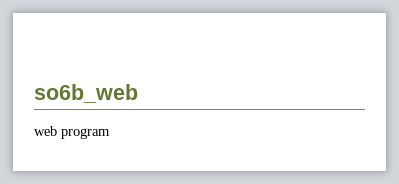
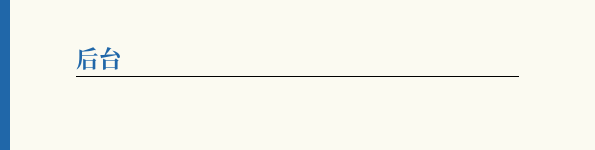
- so6b_web
- web program
+ 后台

